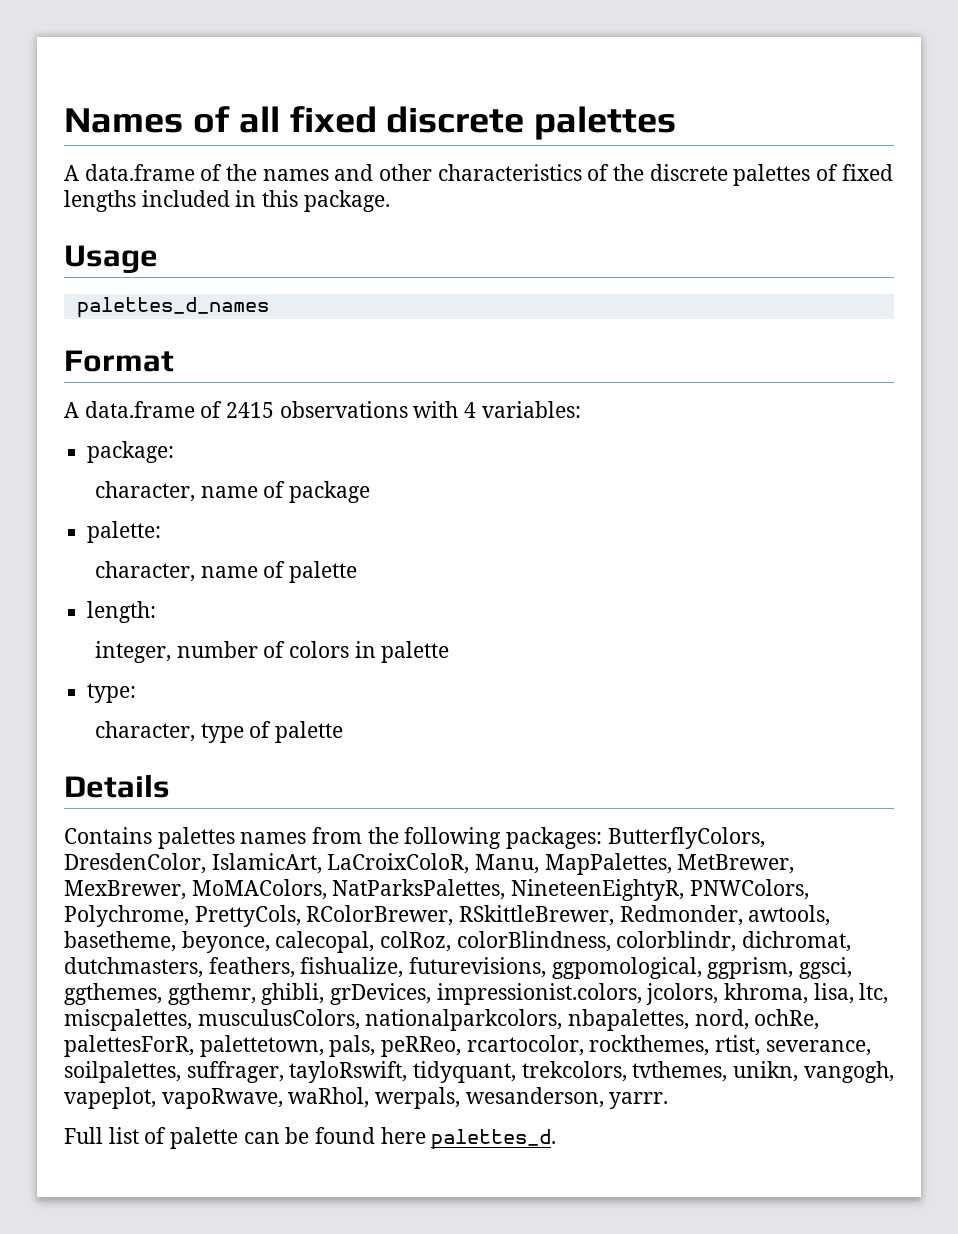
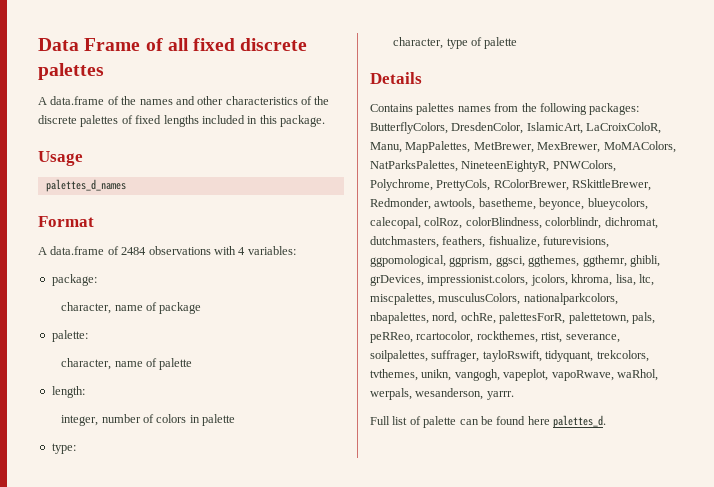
- Names of all fixed discrete palettes
+ Data Frame of all fixed discrete palettes
- A data.frame of 2415 observations with 4 variables:
+ A data.frame of 2484 observations with 4 variables:
- ButterflyColors, DresdenColor, IslamicArt, LaCroixColoR, Manu, MapPalettes, MetBrewer, MexBrewer, MoMAColors, NatParksPalettes, NineteenEightyR, PNWColors, Polychrome, PrettyCols, RColorBrewer, RSkittleBrewer, Redmonder, awtools, basetheme, beyonce, calecopal, colRoz, colorBlindness, colorblindr, dichromat, dutchmasters, feathers, fishualize, futurevisions, ggpomological, ggprism, ggsci, ggthemes, ggthemr, ghibli, grDevices, impressionist.colors, jcolors, khroma, lisa, ltc, miscpalettes, musculusColors, nationalparkcolors, nbapalettes, nord, ochRe, palettesForR, palettetown, pals, peRReo, rcartocolor, rockthemes, rtist, severance, soilpalettes, suffrager, tayloRswift, tidyquant, trekcolors, tvthemes, unikn, vangogh, vapeplot, vapoRwave, waRhol, werpals, wesanderson, yarrr.
+ ButterflyColors, DresdenColor, IslamicArt, LaCroixColoR, Manu, MapPalettes, MetBrewer, MexBrewer, MoMAColors, NatParksPalettes, NineteenEightyR, PNWColors, Polychrome, PrettyCols, RColorBrewer, RSkittleBrewer, Redmonder, awtools, basetheme, beyonce, blueycolors, calecopal, colRoz, colorBlindness, colorblindr, dichromat, dutchmasters, feathers, fishualize, futurevisions, ggpomological, ggprism, ggsci, ggthemes, ggthemr, ghibli, grDevices, impressionist.colors, jcolors, khroma, lisa, ltc, miscpalettes, musculusColors, nationalparkcolors, nbapalettes, nord, ochRe, palettesForR, palettetown, pals, peRReo, rcartocolor, rockthemes, rtist, severance, soilpalettes, suffrager, tayloRswift, tidyquant, trekcolors, tvthemes, unikn, vangogh, vapeplot, vapoRwave, waRhol, werpals, wesanderson, yarrr.

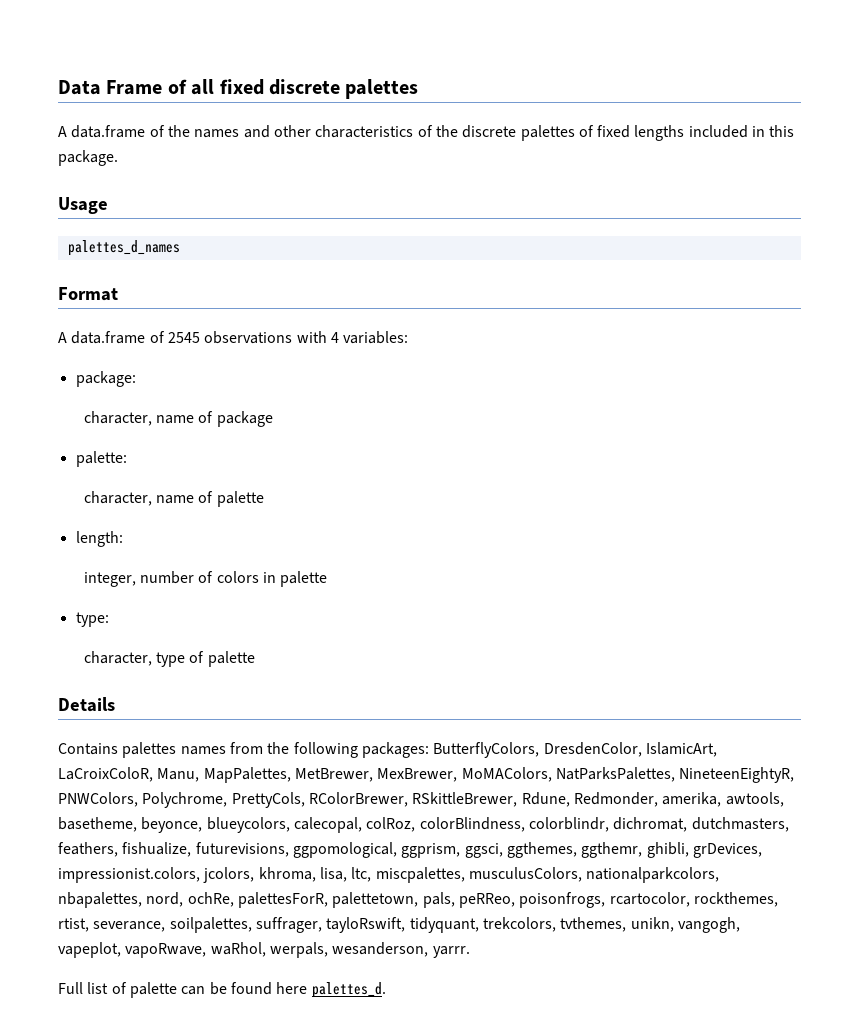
- A data.frame of 2484 observations with 4 variables:
+ A data.frame of 2545 observations with 4 variables:
- ButterflyColors, DresdenColor, IslamicArt, LaCroixColoR, Manu, MapPalettes, MetBrewer, MexBrewer, MoMAColors, NatParksPalettes, NineteenEightyR, PNWColors, Polychrome, PrettyCols, RColorBrewer, RSkittleBrewer, Redmonder, awtools, basetheme, beyonce, blueycolors, calecopal, colRoz, colorBlindness, colorblindr, dichromat, dutchmasters, feathers, fishualize, futurevisions, ggpomological, ggprism, ggsci, ggthemes, ggthemr, ghibli, grDevices, impressionist.colors, jcolors, khroma, lisa, ltc, miscpalettes, musculusColors, nationalparkcolors, nbapalettes, nord, ochRe, palettesForR, palettetown, pals, peRReo, rcartocolor, rockthemes, rtist, severance, soilpalettes, suffrager, tayloRswift, tidyquant, trekcolors, tvthemes, unikn, vangogh, vapeplot, vapoRwave, waRhol, werpals, wesanderson, yarrr.
+ ButterflyColors, DresdenColor, IslamicArt, LaCroixColoR, Manu, MapPalettes, MetBrewer, MexBrewer, MoMAColors, NatParksPalettes, NineteenEightyR, PNWColors, Polychrome, PrettyCols, RColorBrewer, RSkittleBrewer, Rdune, Redmonder, amerika, awtools, basetheme, beyonce, blueycolors, calecopal, colRoz, colorBlindness, colorblindr, dichromat, dutchmasters, feathers, fishualize, futurevisions, ggpomological, ggprism, ggsci, ggthemes, ggthemr, ghibli, grDevices, impressionist.colors, jcolors, khroma, lisa, ltc, miscpalettes, musculusColors, nationalparkcolors, nbapalettes, nord, ochRe, palettesForR, palettetown, pals, peRReo, poisonfrogs, rcartocolor, rockthemes, rtist, severance, soilpalettes, suffrager, tayloRswift, tidyquant, trekcolors, tvthemes, unikn, vangogh, vapeplot, vapoRwave, waRhol, werpals, wesanderson, yarrr.

